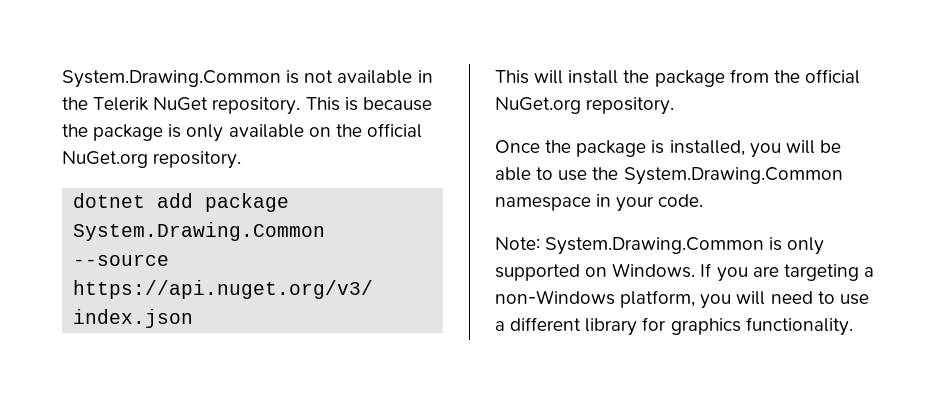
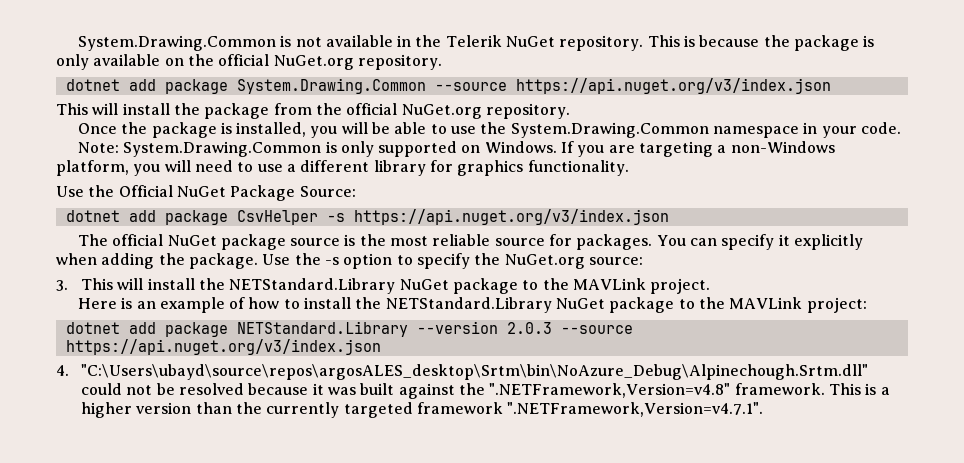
+ Use the Official NuGet Package Source:
+ dotnet add package CsvHelper -s https://api.nuget.org/v3/index.json
+ The official NuGet package source is the most reliable source for packages. You can specify it explicitly when adding the package. Use the -s option to specify the NuGet.org source:
+ 3. This will install the NETStandard.Library NuGet package to the MAVLink project.
+ Here is an example of how to install the NETStandard.Library NuGet package to the MAVLink project:
+ dotnet add package NETStandard.Library --version 2.0.3 --source https://api.nuget.org/v3/index.json
+ 4. "C:\Users\ubayd\source\repos\argosALES_desktop\Srtm\bin\NoAzure_Debug\Alpinechough.Srtm.dll" could not be resolved because it was built against the ".NETFramework,Version=v4.8" framework. This is a higher version than the currently targeted framework ".NETFramework,Version=v4.7.1".

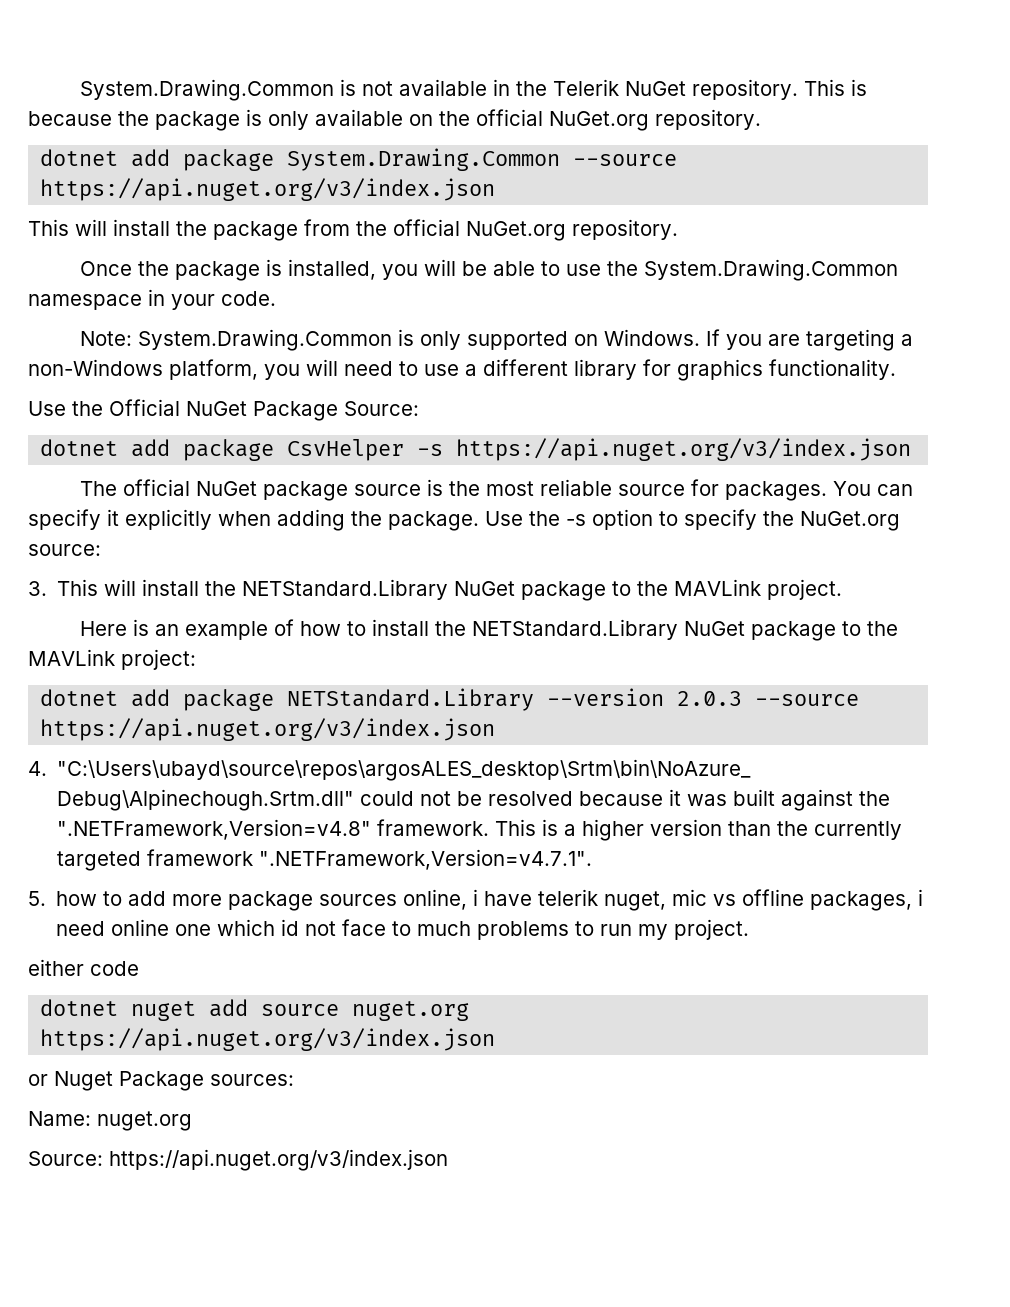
+ 5. how to add more package sources online, i have telerik nuget, mic vs offline packages, i need online one which id not face to much problems to run my project.
+ either code
+ dotnet nuget add source nuget.org https://api.nuget.org/v3/index.json
+ or Nuget Package sources:
+ Name: nuget.org
+ Source: https://api.nuget.org/v3/index.json

